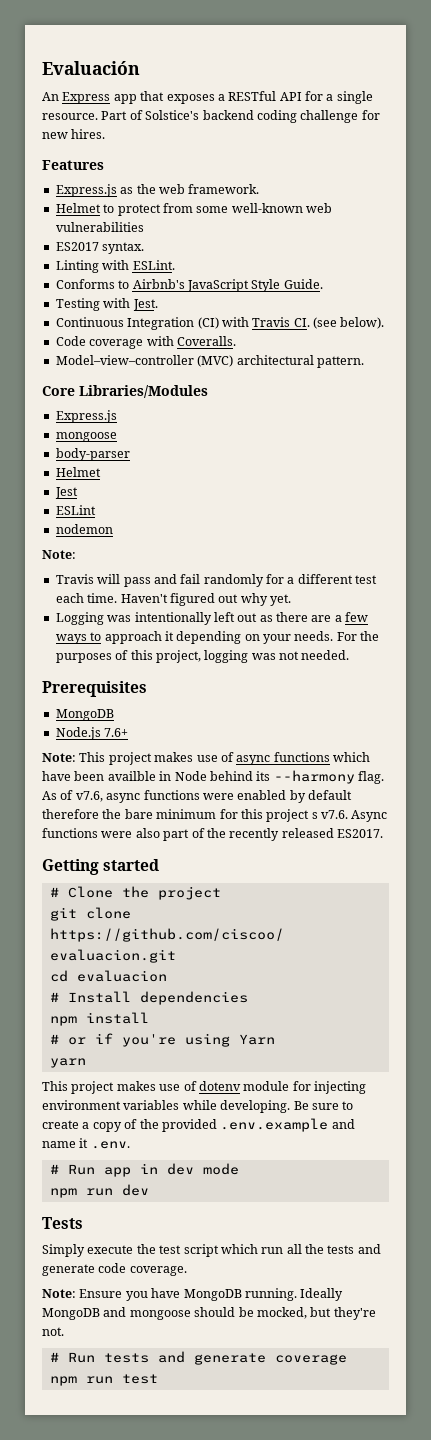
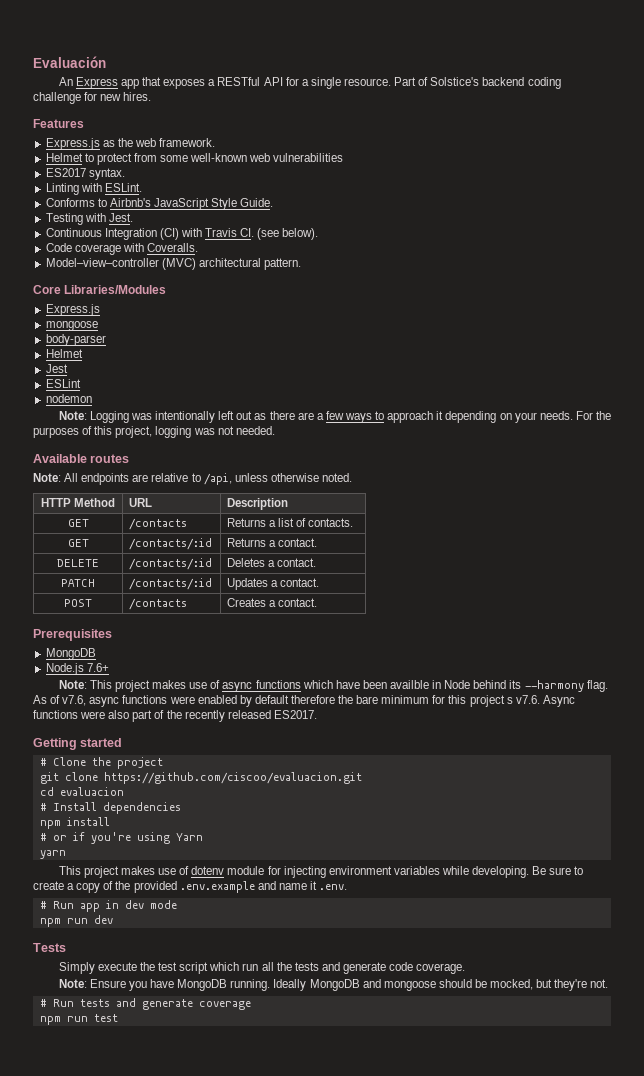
  nodemon
- Note:
- Travis will pass and fail randomly for a different test each time. Haven't figured out why yet.
- Logging was intentionally left out as there are a few ways to approach it depending on your needs.
+ Note: Logging was intentionally left out as there are a few ways to approach it depending on your needs.
+ Available routes
+ Note: All endpoints are relative to /api, unless otherwise noted.
+ HTTP Method | URL | Description
+ GET | /contacts | Returns a list of contacts.
+ GET | /contacts/:id | Returns a contact.
+ DELETE | /contacts/:id | Deletes a contact.
+ PATCH | /contacts/:id | Updates a contact.
+ POST | /contacts | Creates a contact.

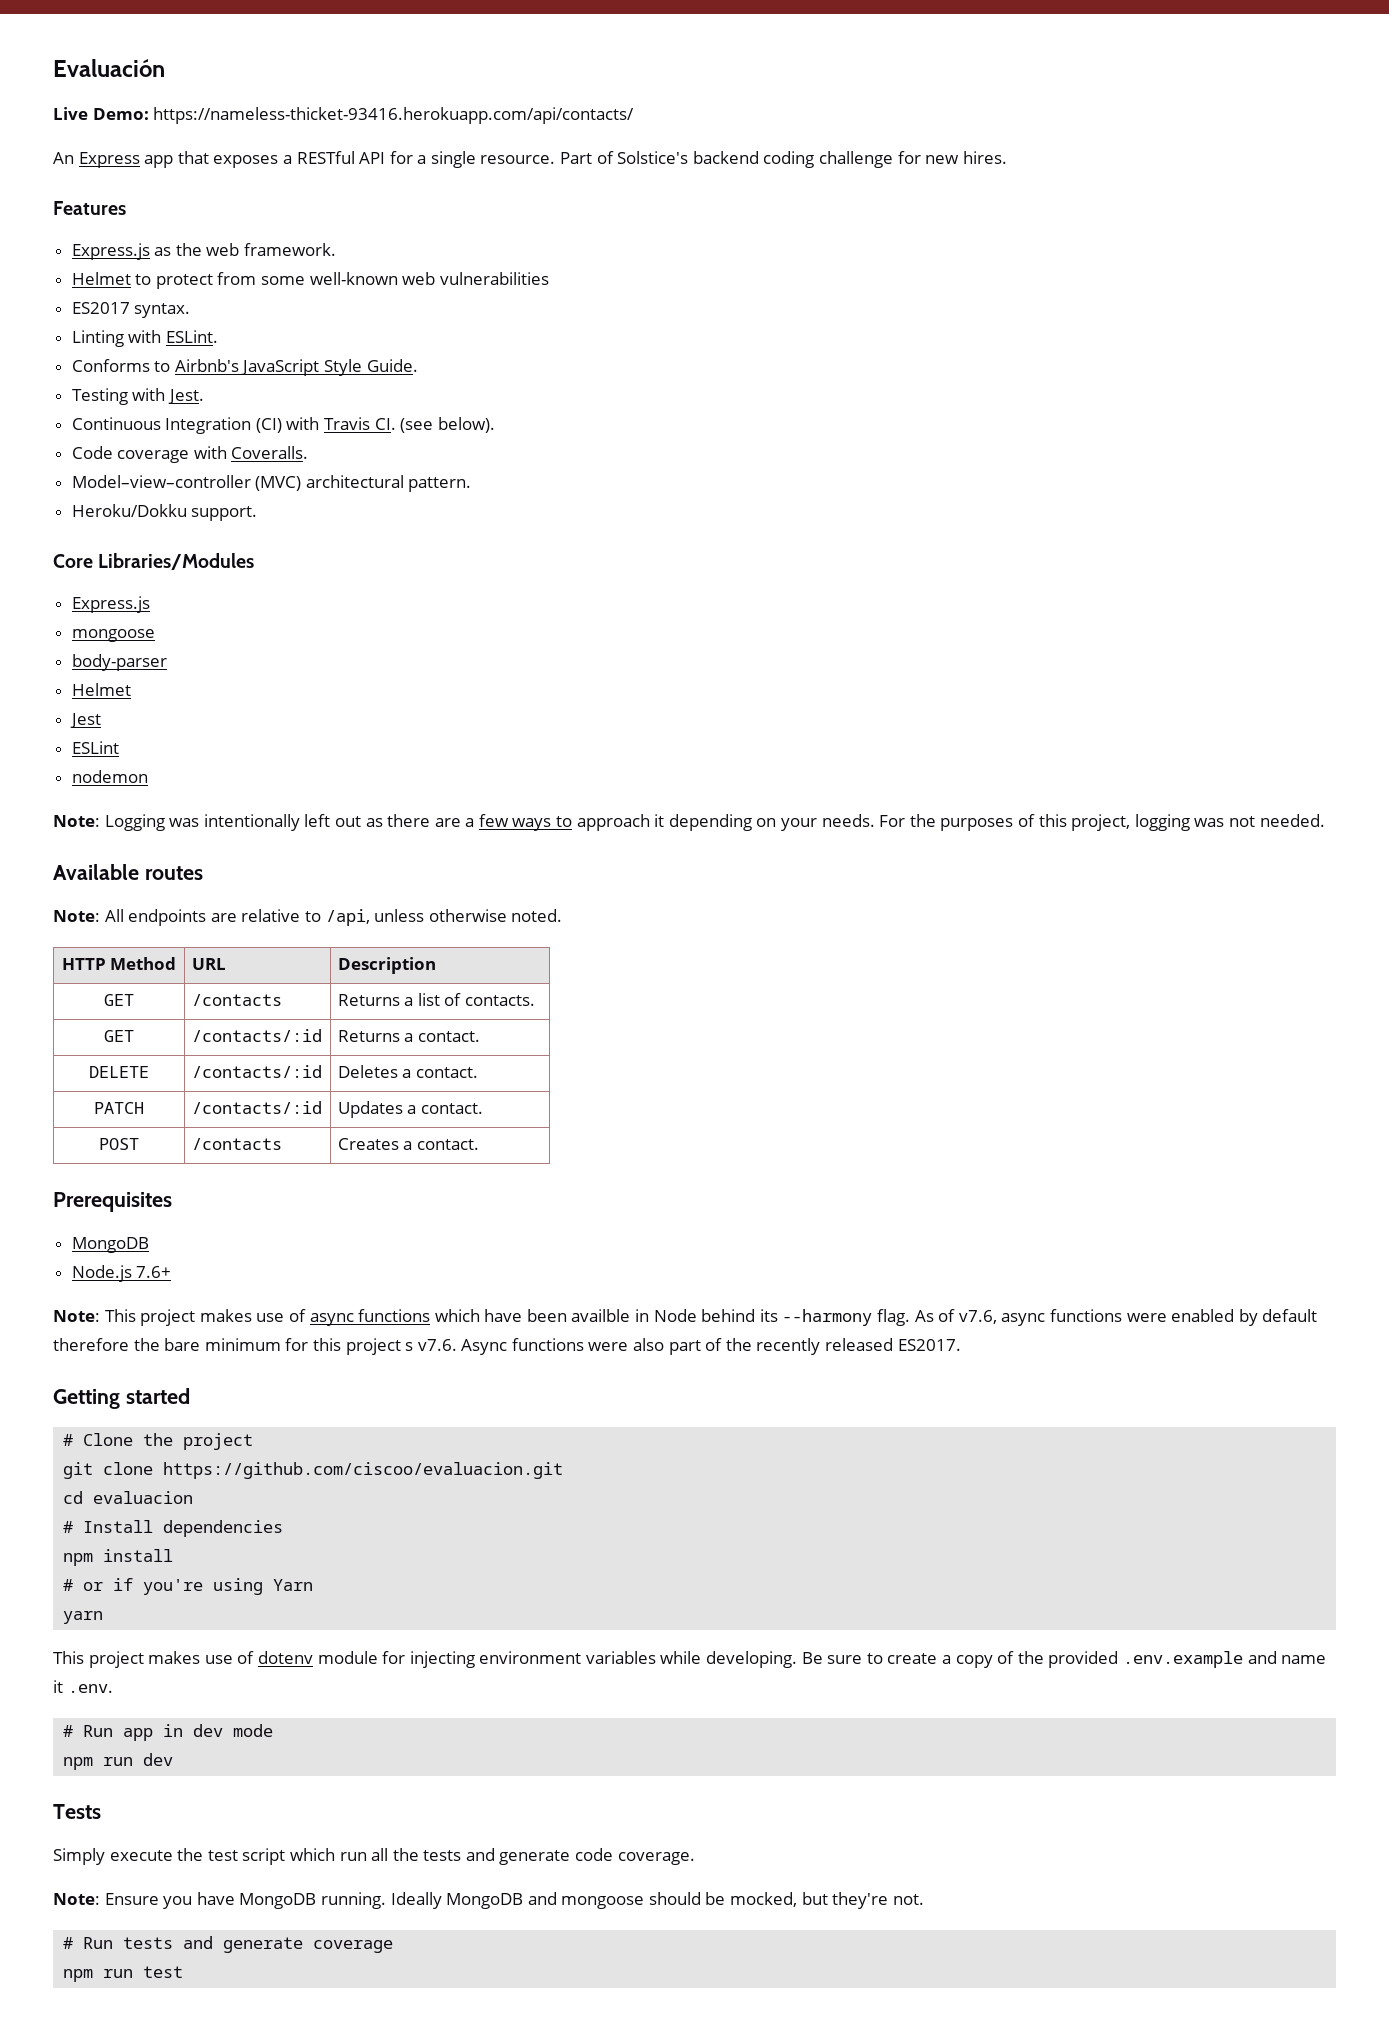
+ Live Demo: https://nameless-thicket-93416.herokuapp.com/api/contacts/
+ Heroku/Dokku support.

